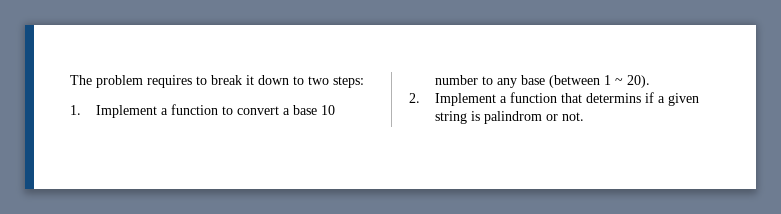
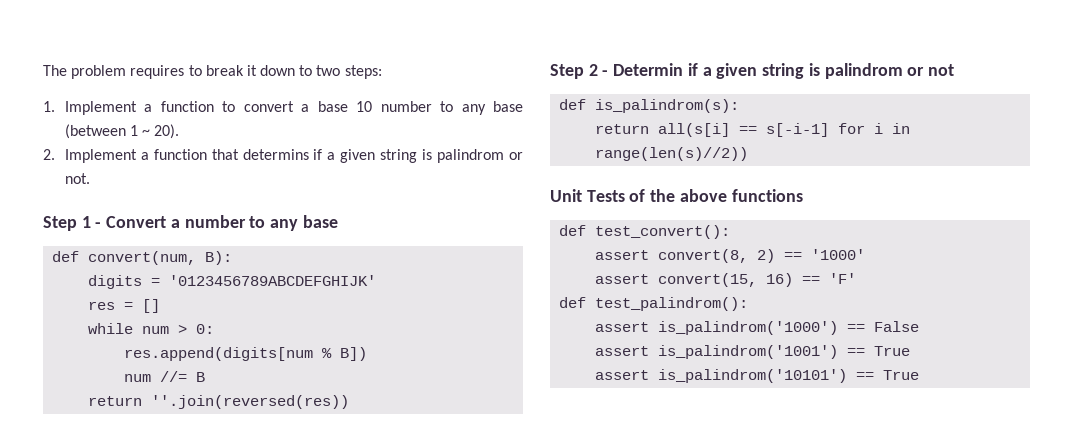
+ Step 1 - Convert a number to any base
+ def convert(num, B):
+ digits = '0123456789ABCDEFGHIJK'
+ res = []
+ while num > 0:
+ res.append(digits[num % B])
+ num //= B
+ return ''.join(reversed(res))
+ Step 2 - Determin if a given string is palindrom or not
+ def is_palindrom(s):
+ return all(s[i] == s[-i-1] for i in range(len(s)//2))
+ Unit Tests of the above functions
+ def test_convert():
+ assert convert(8, 2) == '1000'
+ assert convert(15, 16) == 'F'
+ def test_palindrom():
+ assert is_palindrom('1000') == False
+ assert is_palindrom('1001') == True
+ assert is_palindrom('10101') == True

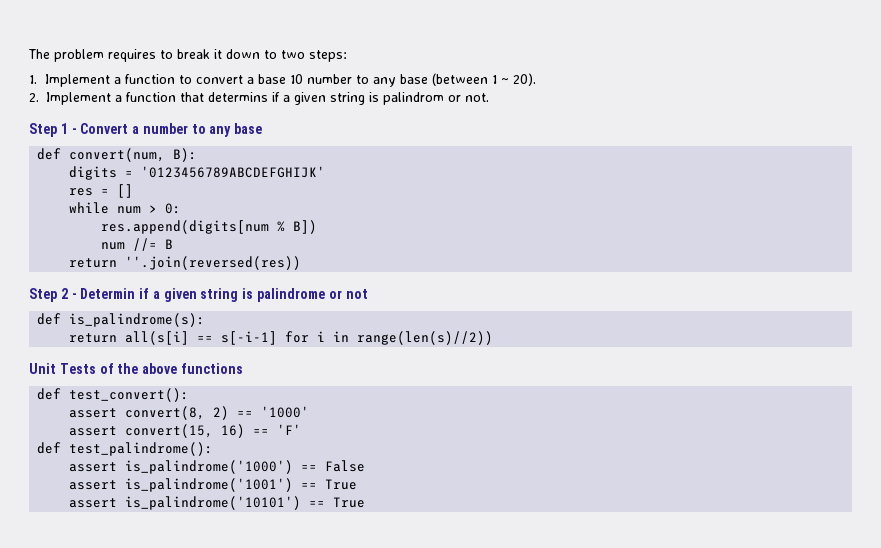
- Step 2 - Determin if a given string is palindrom or not
+ Step 2 - Determin if a given string is palindrome or not
- def is_palindrom(s):
+ def is_palindrome(s):
- def test_palindrom():
- assert is_palindrom('1000') == False
+ def test_palindrome():
+ assert is_palindrome('1000') == False
- assert is_palindrom('1001') == True
+ assert is_palindrome('1001') == True
- assert is_palindrom('10101') == True
+ assert is_palindrome('10101') == True

